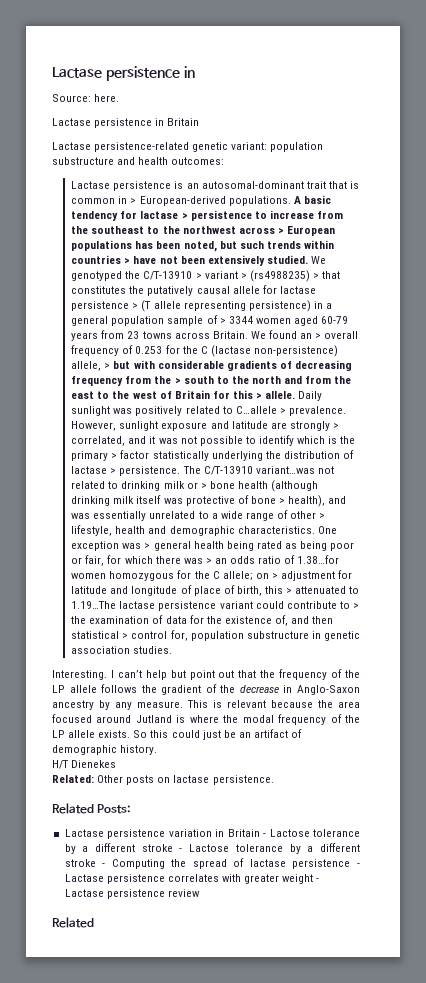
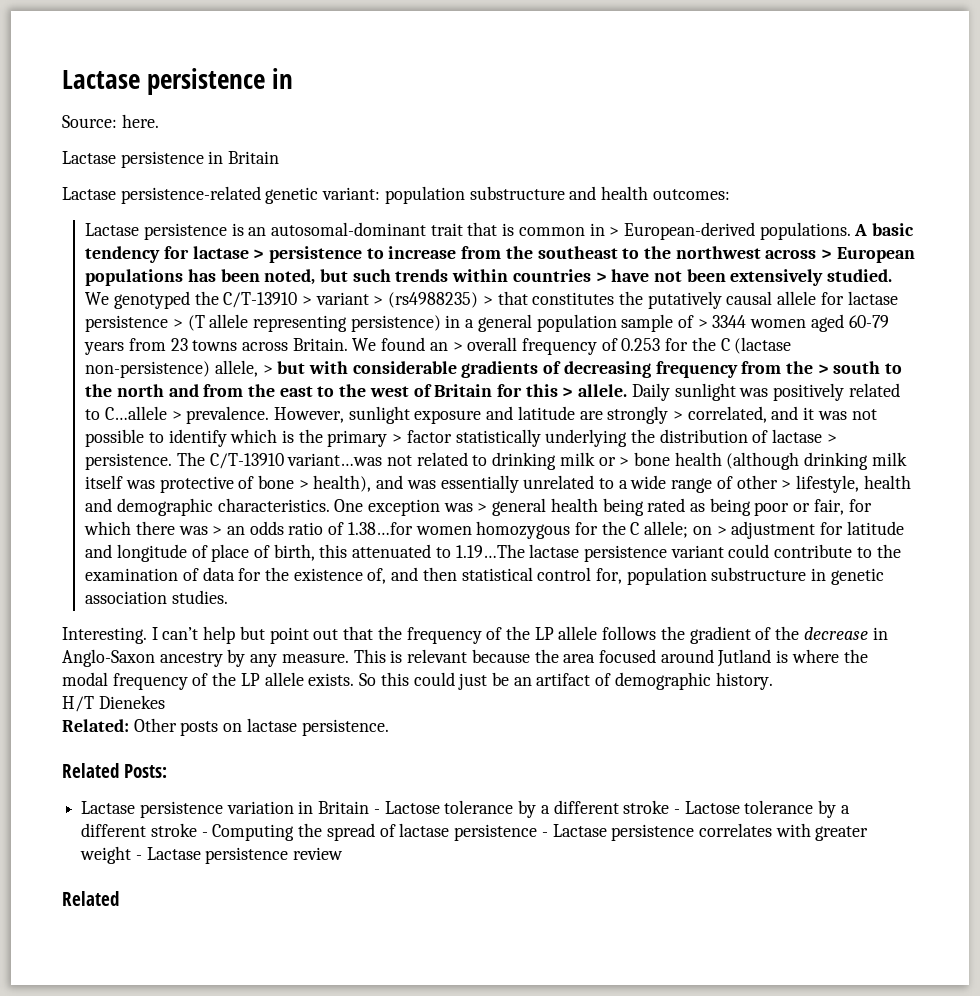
- on > adjustment for latitude and longitude of place of birth, this > attenuated to 1.19…The lactase persistence variant could contribute to > the examination of data for the existence of, and then statistical > control for, population substructure in genetic association studies.
+ on > adjustment for latitude and longitude of place of birth, this attenuated to 1.19…The lactase persistence variant could contribute to the examination of data for the existence of, and then statistical control for, population substructure in genetic association studies.

